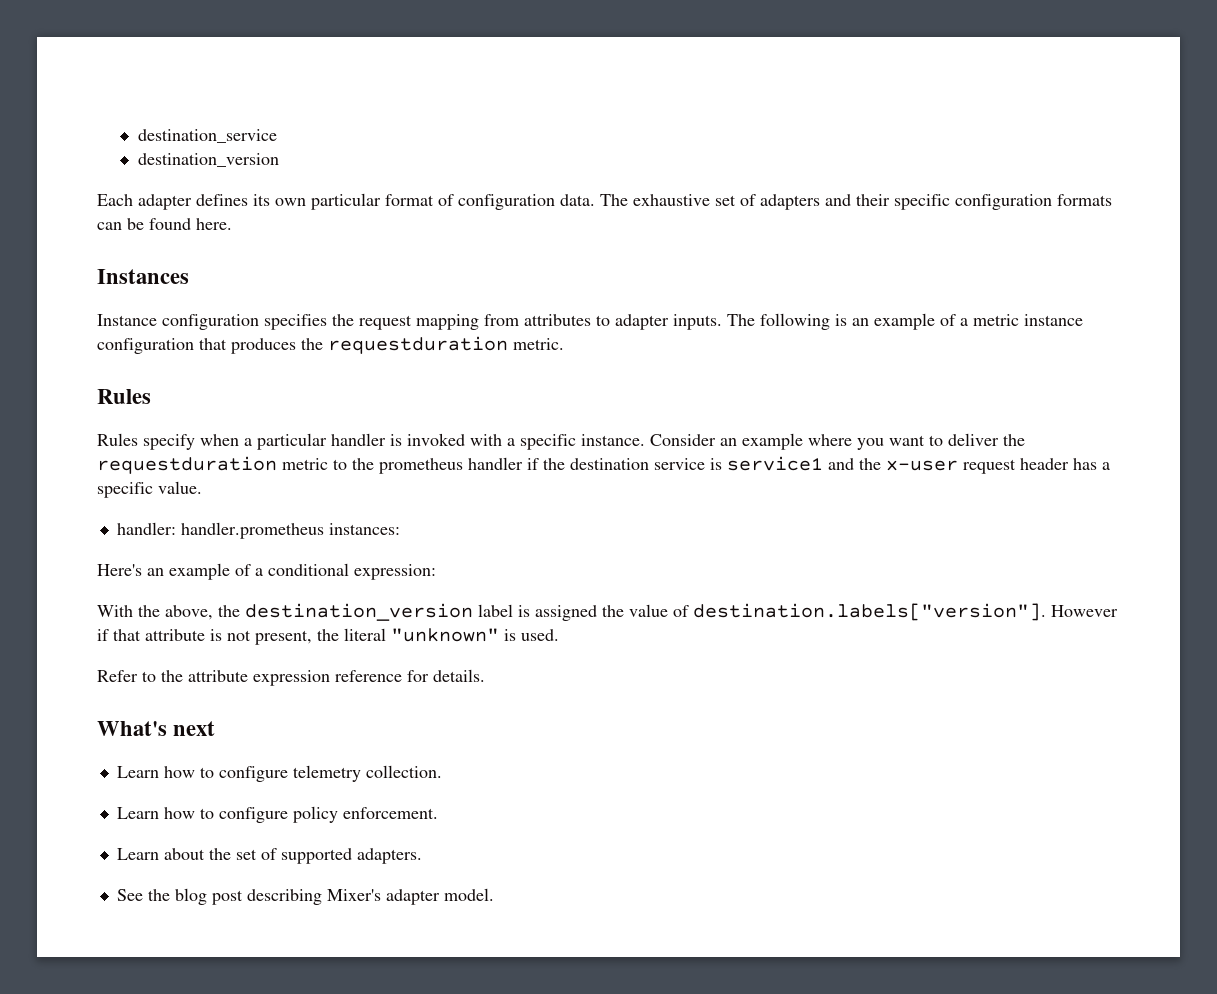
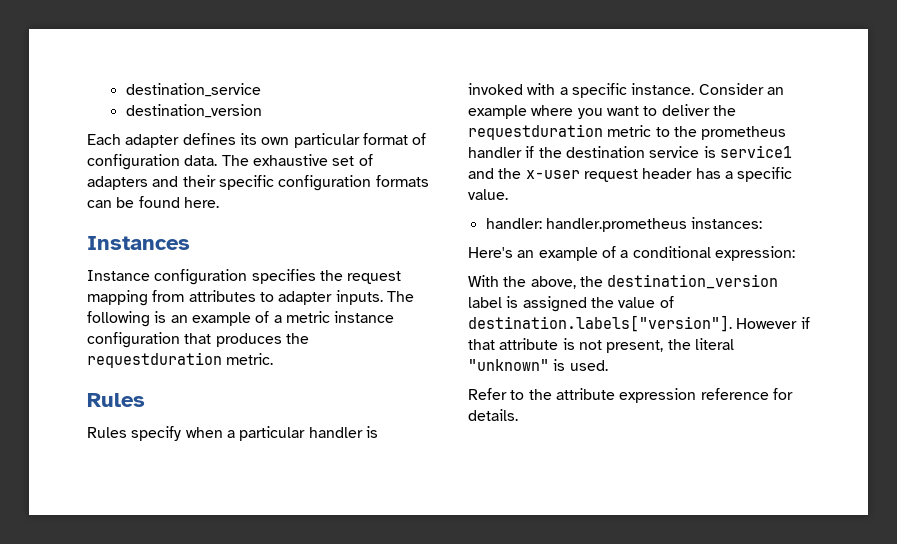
- What's next
- Learn how to configure telemetry collection.
- Learn how to configure policy enforcement.
- Learn about the set of supported adapters.
- See the blog post describing Mixer's adapter model.

